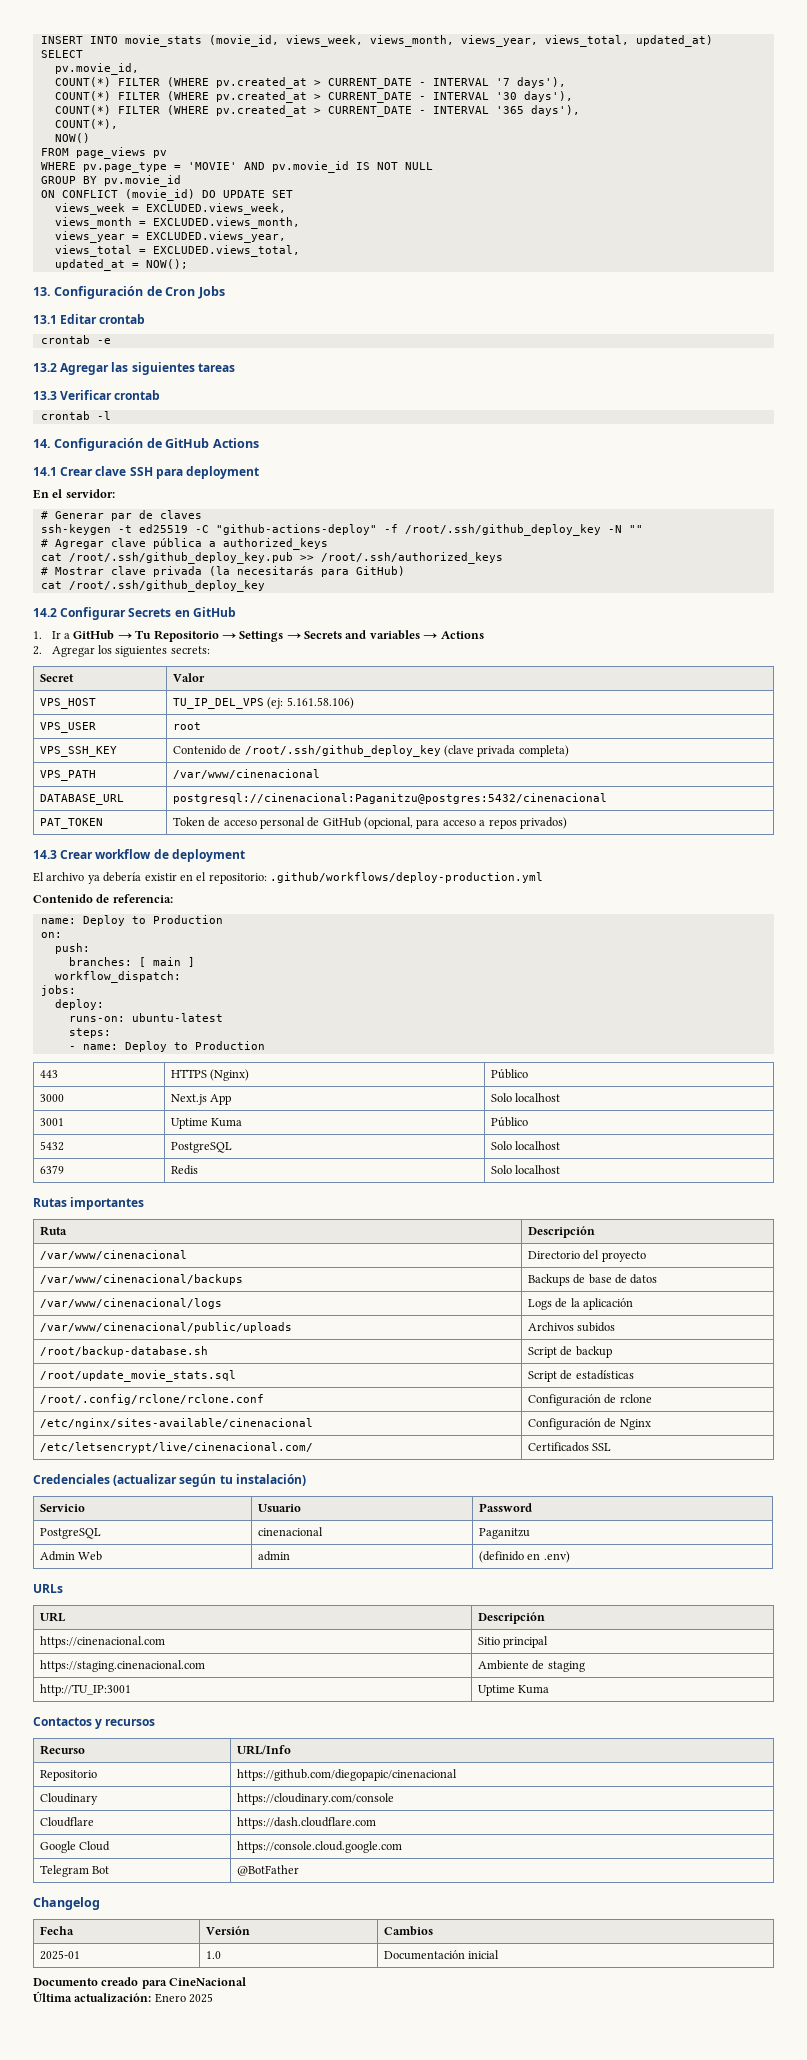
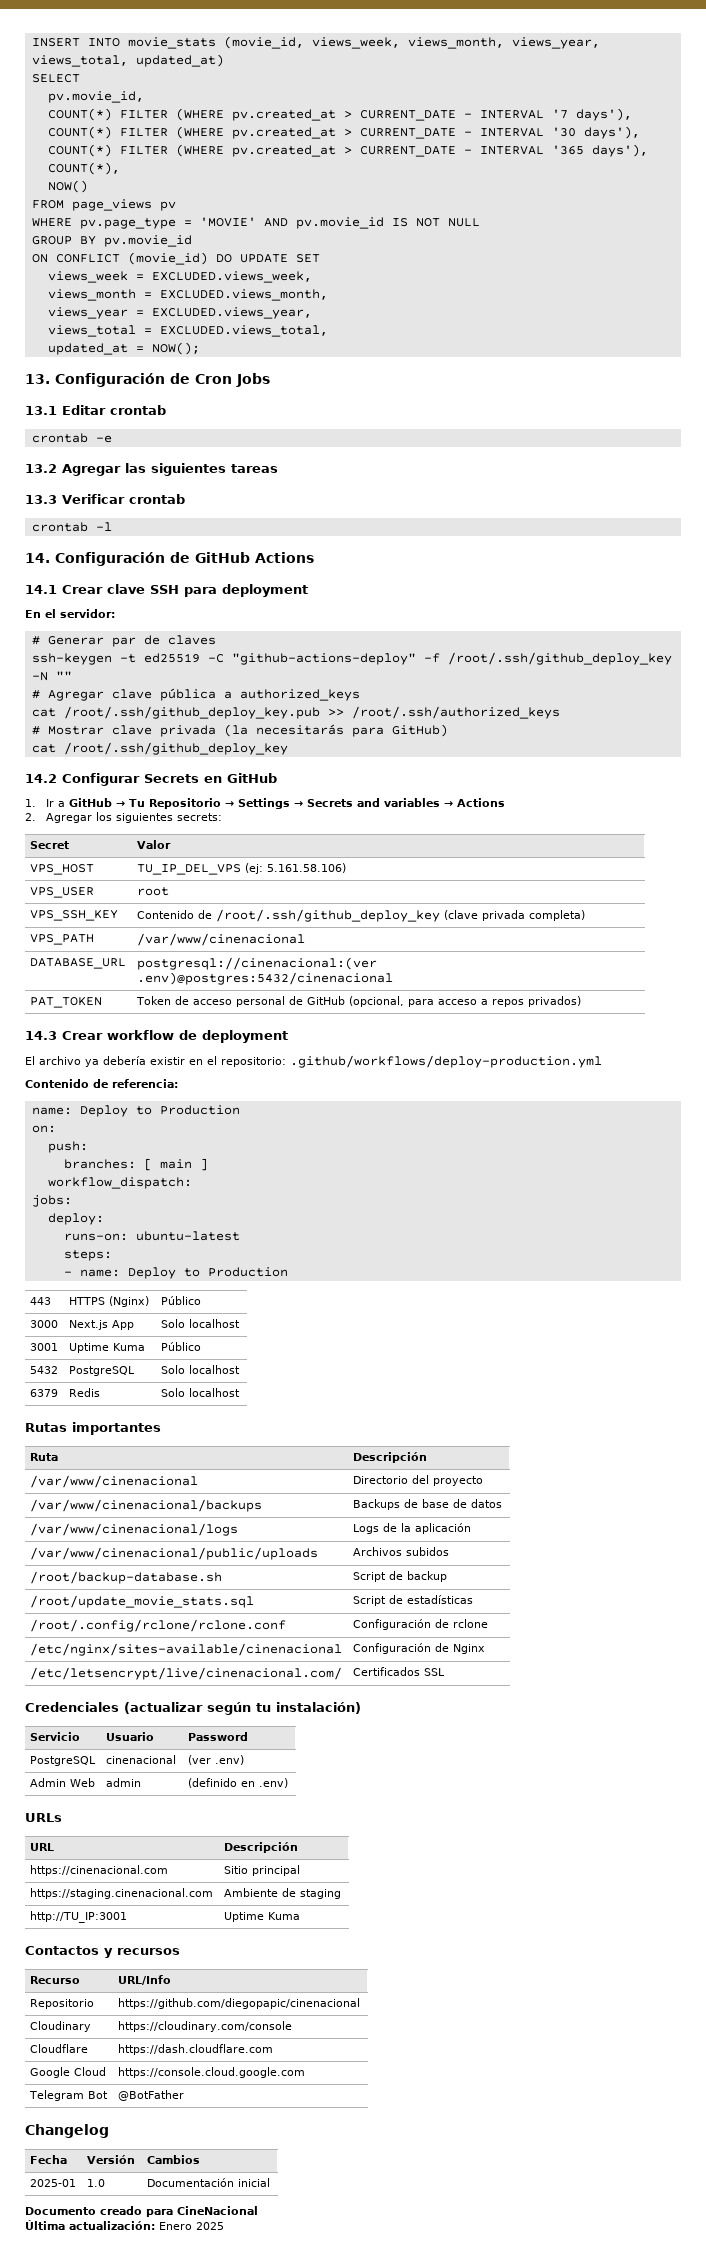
- DATABASE_URL | postgresql://cinenacional:Paganitzu@postgres:5432/cinenacional
+ DATABASE_URL | postgresql://cinenacional:(ver .env)@postgres:5432/cinenacional
- PostgreSQL | cinenacional | Paganitzu
+ PostgreSQL | cinenacional | (ver .env)

